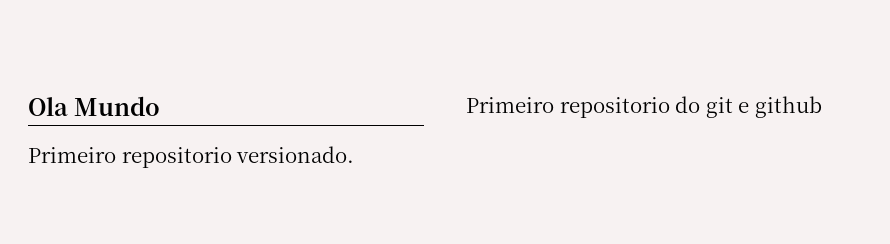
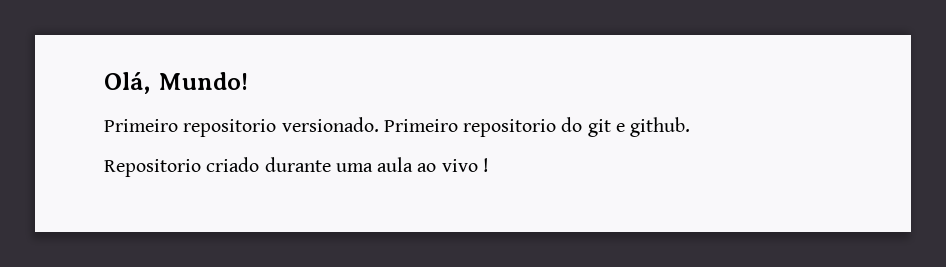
- Ola Mundo
+ Olá, Mundo!
- Primeiro repositorio do git e github
+ Primeiro repositorio do git e github.
+ Repositorio criado durante uma aula ao vivo !

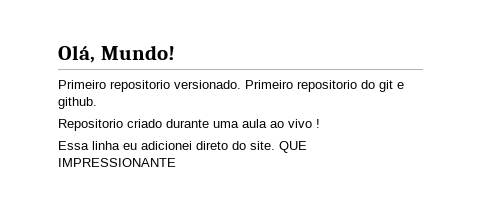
+ Essa linha eu adicionei direto do site. QUE IMPRESSIONANTE

